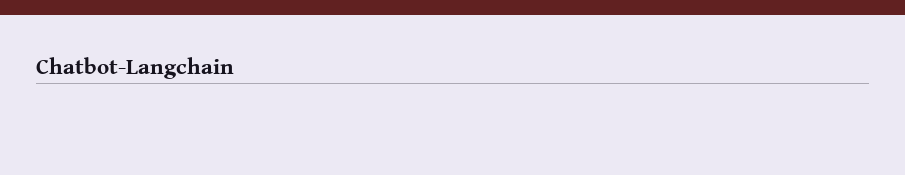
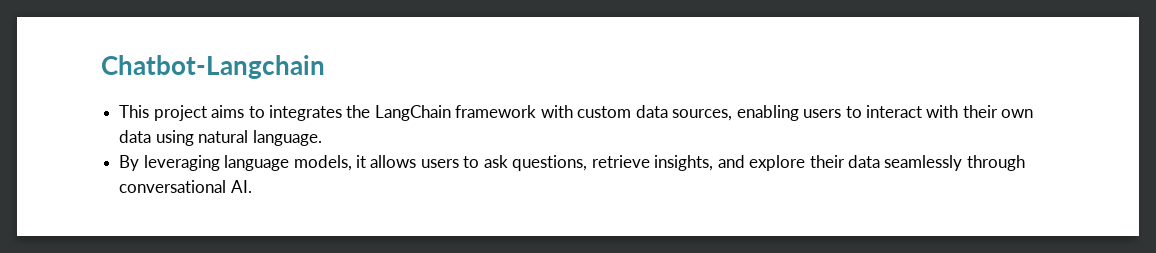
+ This project aims to integrates the LangChain framework with custom data sources, enabling users to interact with their own data using natural language.
+ By leveraging language models, it allows users to ask questions, retrieve insights, and explore their data seamlessly through conversational AI.

